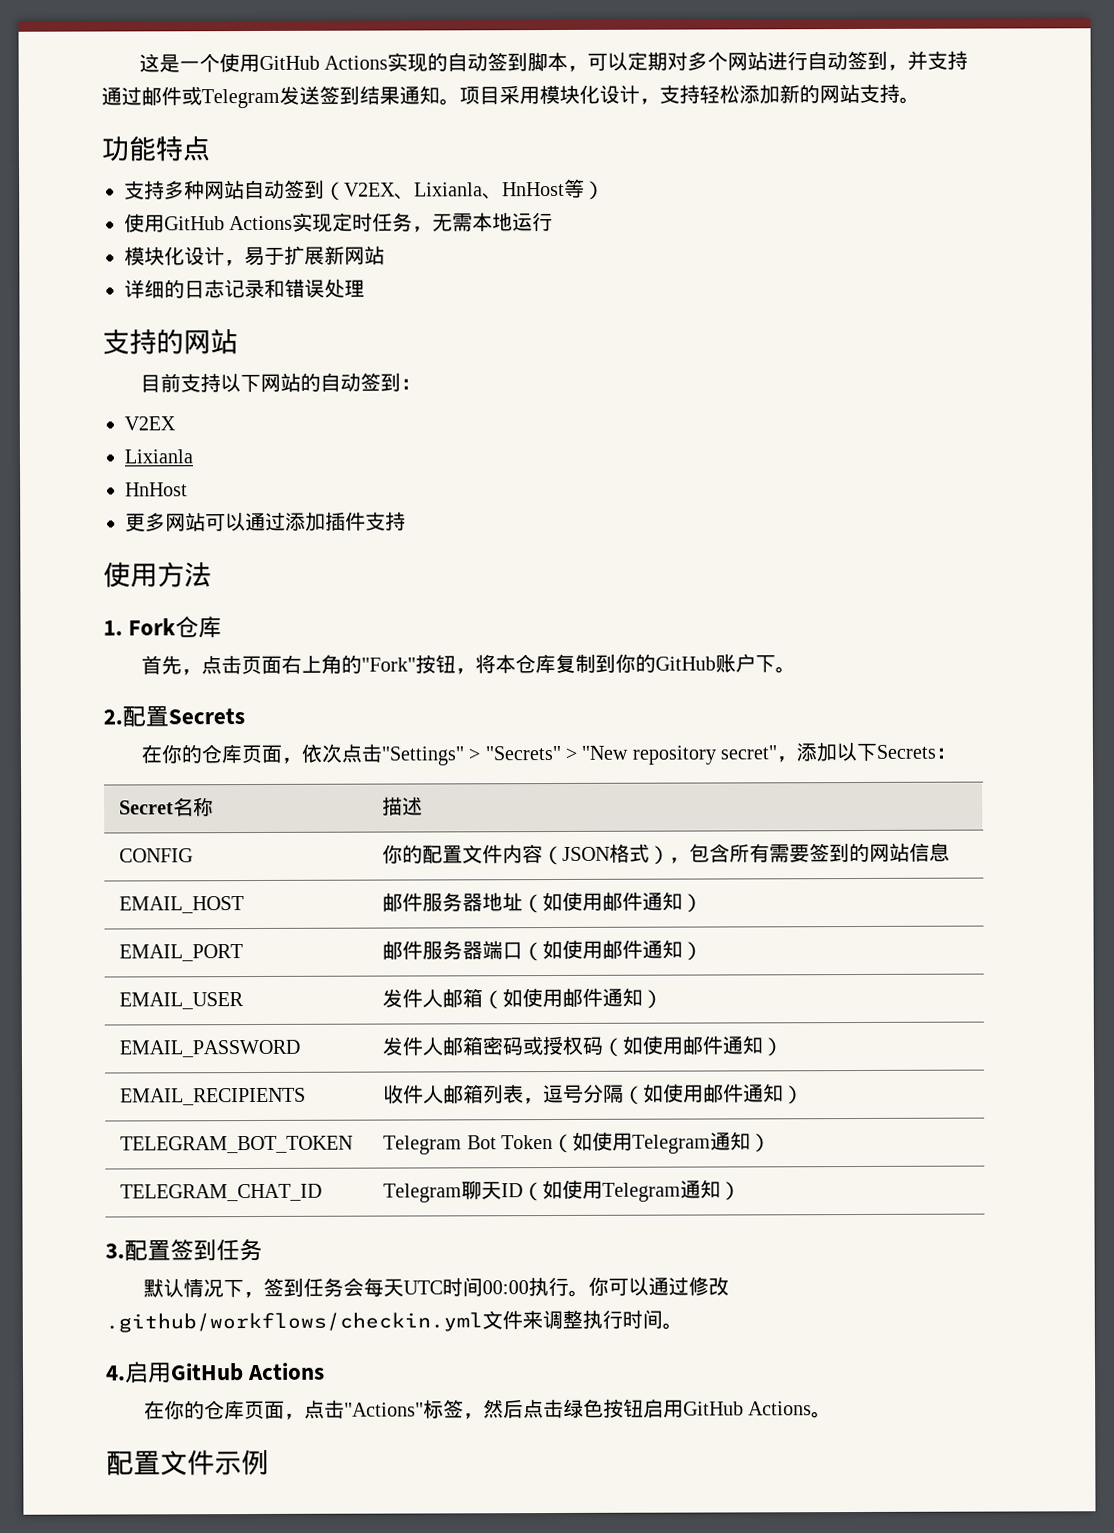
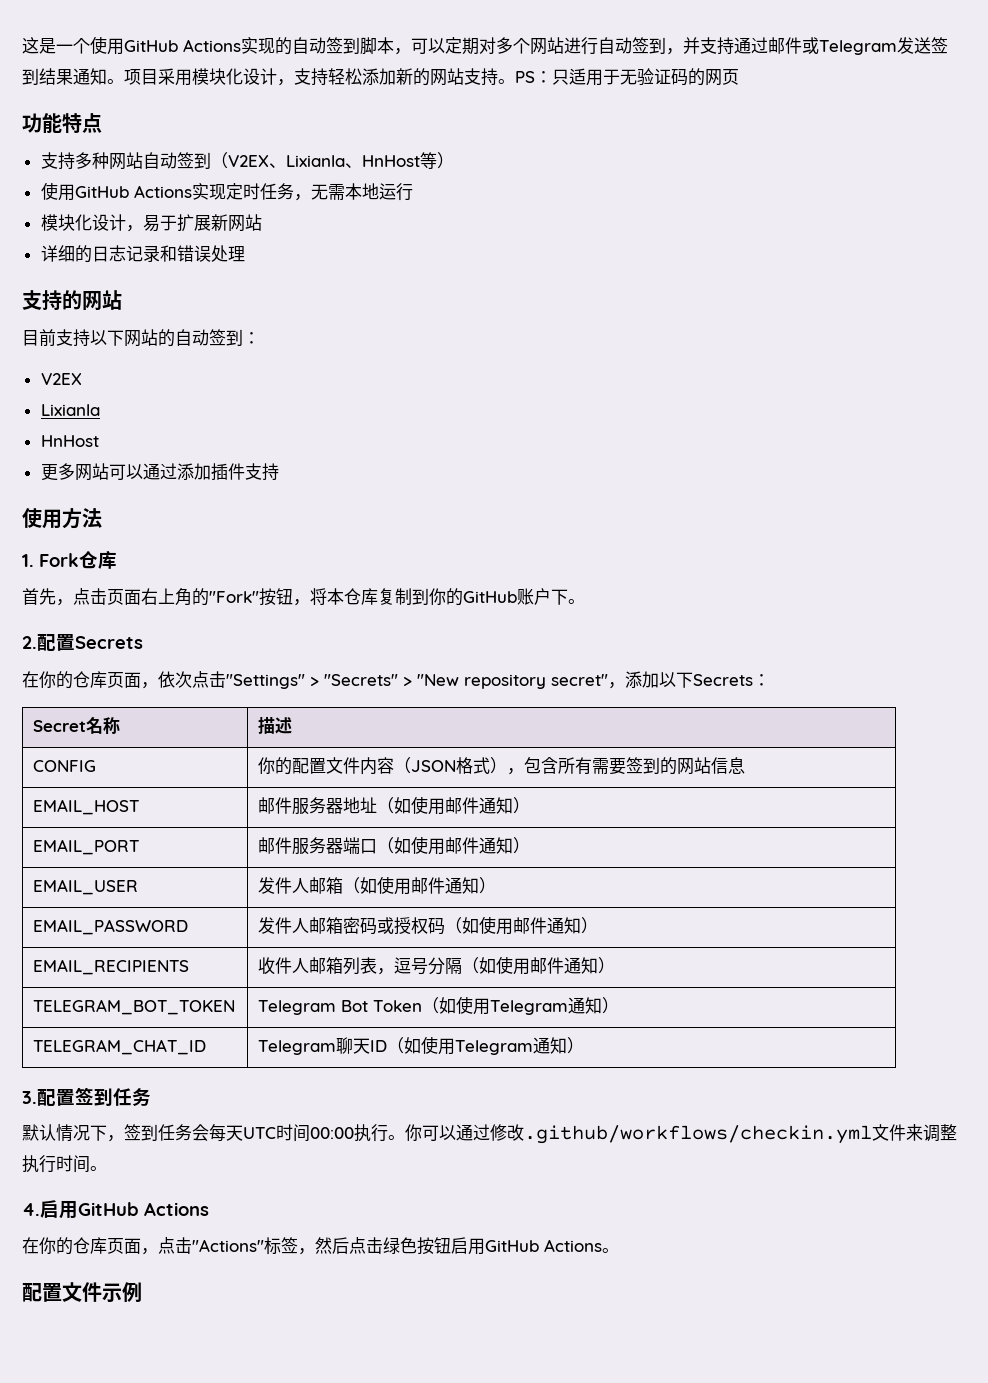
+ PS：只适用于无验证码的网页

